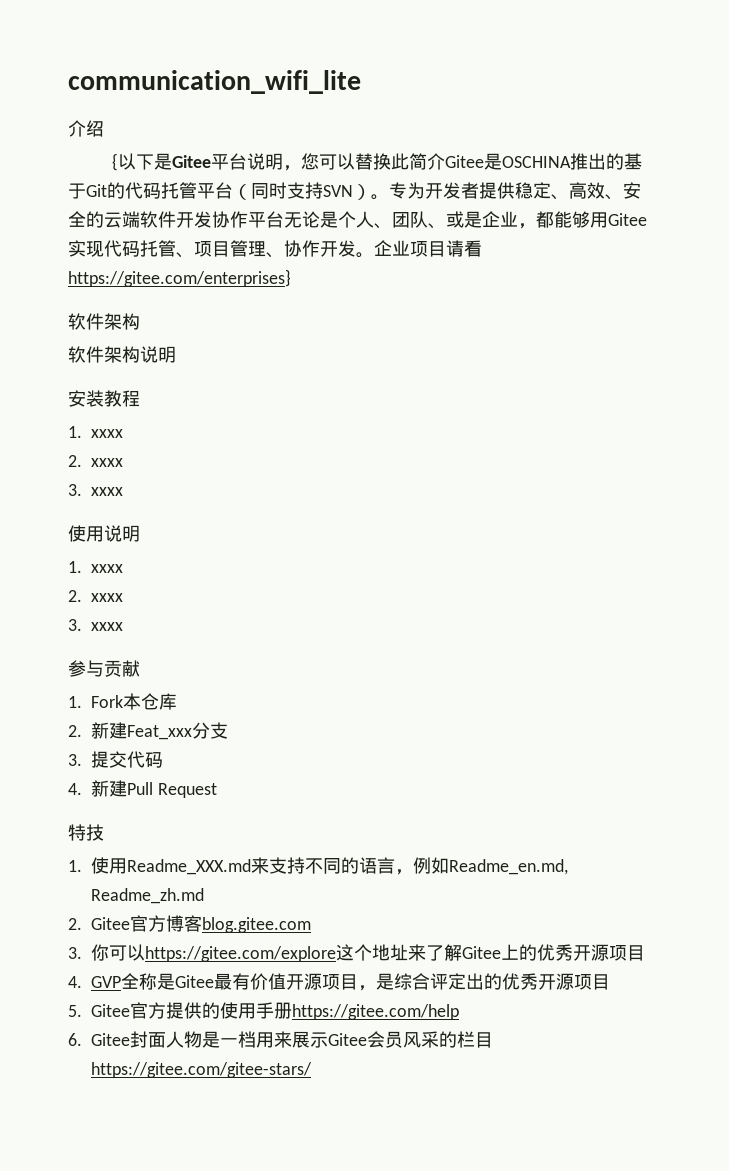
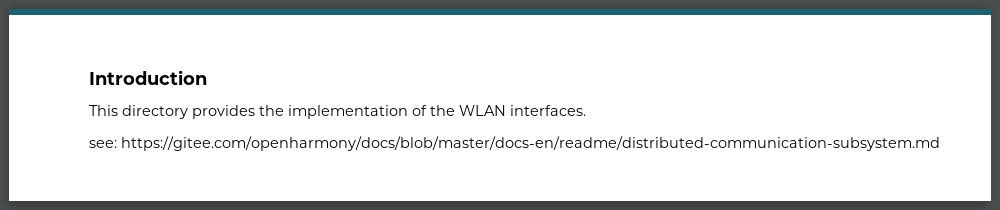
- communication_wifi_lite
- 介绍
- {以下是Gitee平台说明，您可以替换此简介Gitee是OSCHINA推出的基于Git的代码托管平台（同时支持SVN）。专为开发者提供稳定、高效、安全的云端软件开发协作平台无论是个人、团队、或是企业，都能够用Gitee实现代码托管、项目管理、协作开发。企业项目请看https://gitee.com/enterprises}
- 软件架构
- 软件架构说明
- 安装教程
- 1. xxxx
- 2. xxxx
- 3. xxxx
- 使用说明
- 1. xxxx
- 2. xxxx
- 3. xxxx
- 参与贡献
- 1. Fork本仓库
- 2.新建Feat_xxx分支
- 3.提交代码
- 4.新建Pull Request
- 特技
- 1.使用Readme_XXX.md来支持不同的语言，例如Readme_en.md, Readme_zh.md
- 2. Gitee官方博客blog.gitee.com
- 3.你可以https://gitee.com/explore这个地址来了解Gitee上的优秀开源项目
- 4. GVP全称是Gitee最有价值开源项目，是综合评定出的优秀开源项目
- 5. Gitee官方提供的使用手册https://gitee.com/help
- 6. Gitee封面人物是一档用来展示Gitee会员风采的栏目https://gitee.com/gitee-stars/
+ Introduction
+ This directory provides the implementation of the WLAN interfaces.
+ see: https://gitee.com/openharmony/docs/blob/master/docs-en/readme/distributed-communication-subsystem.md

